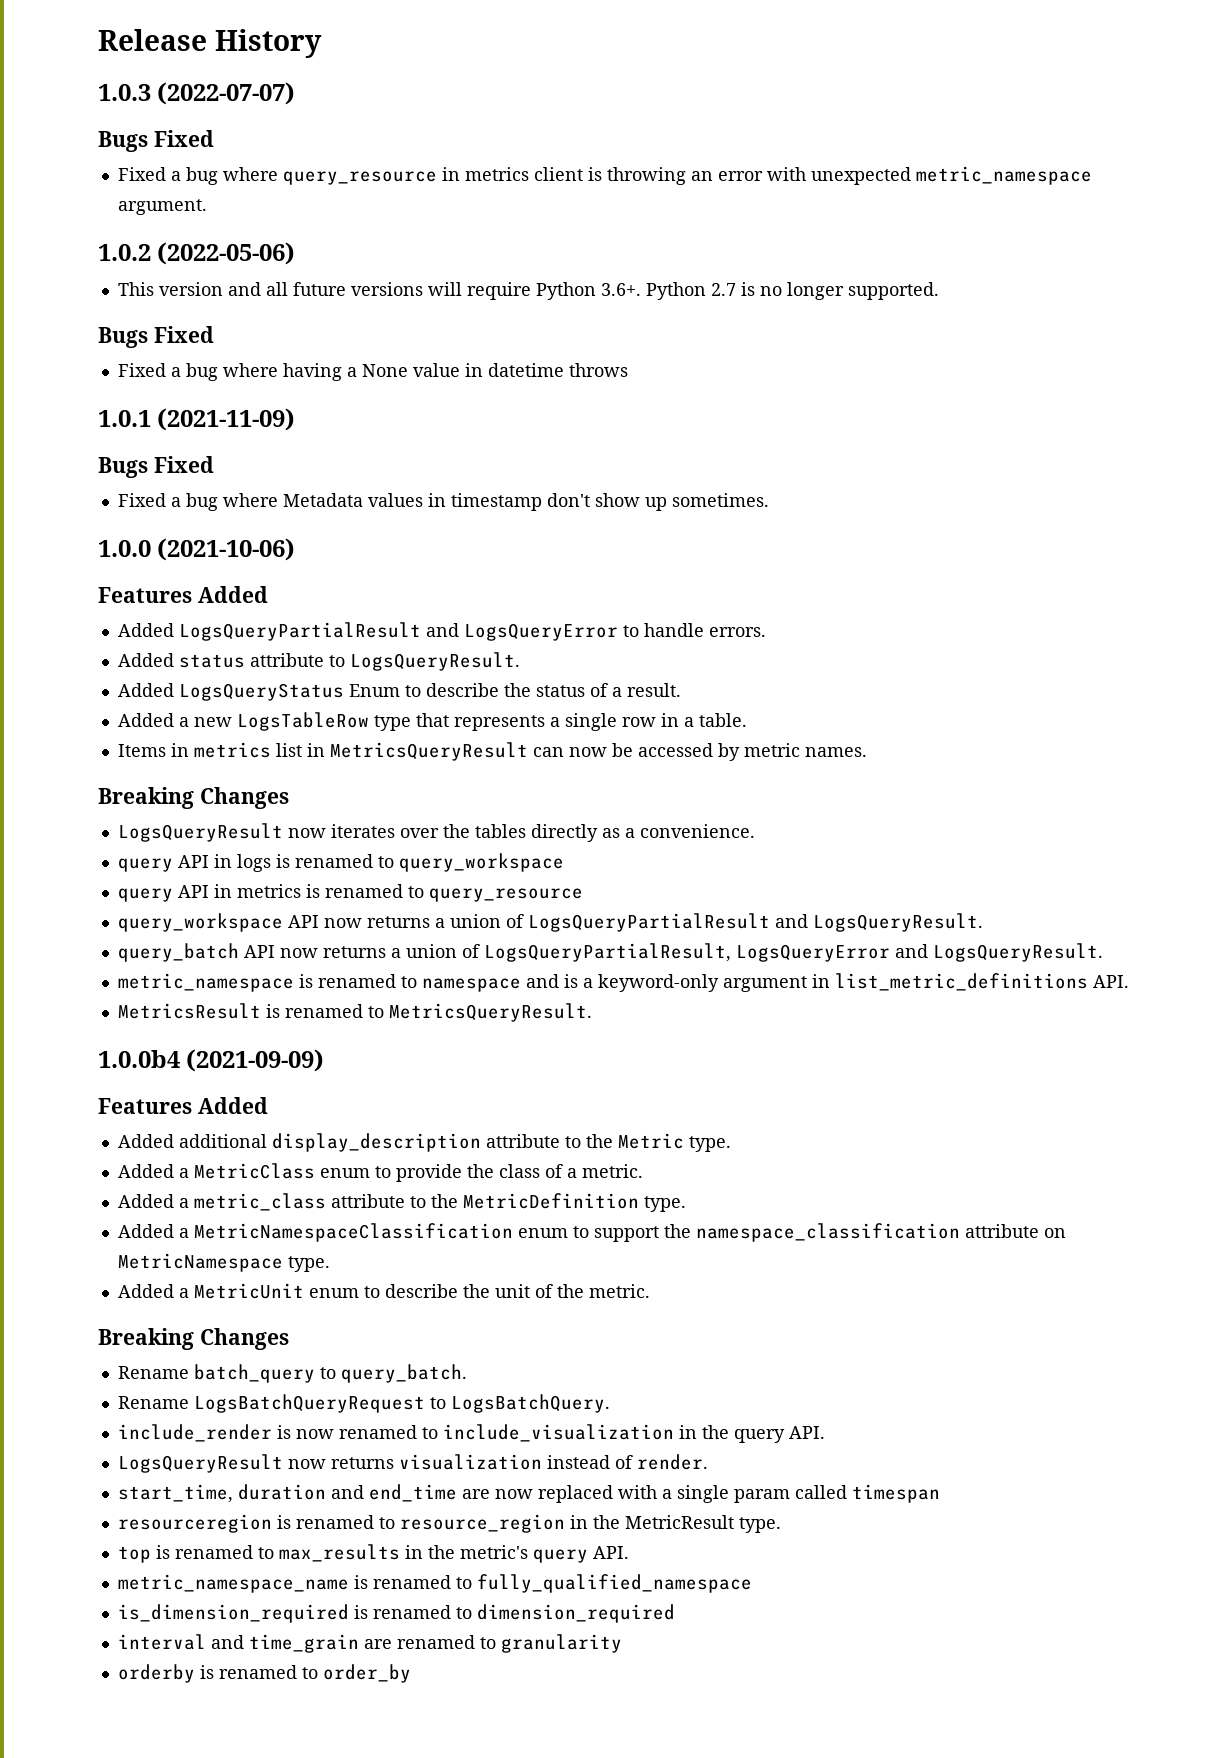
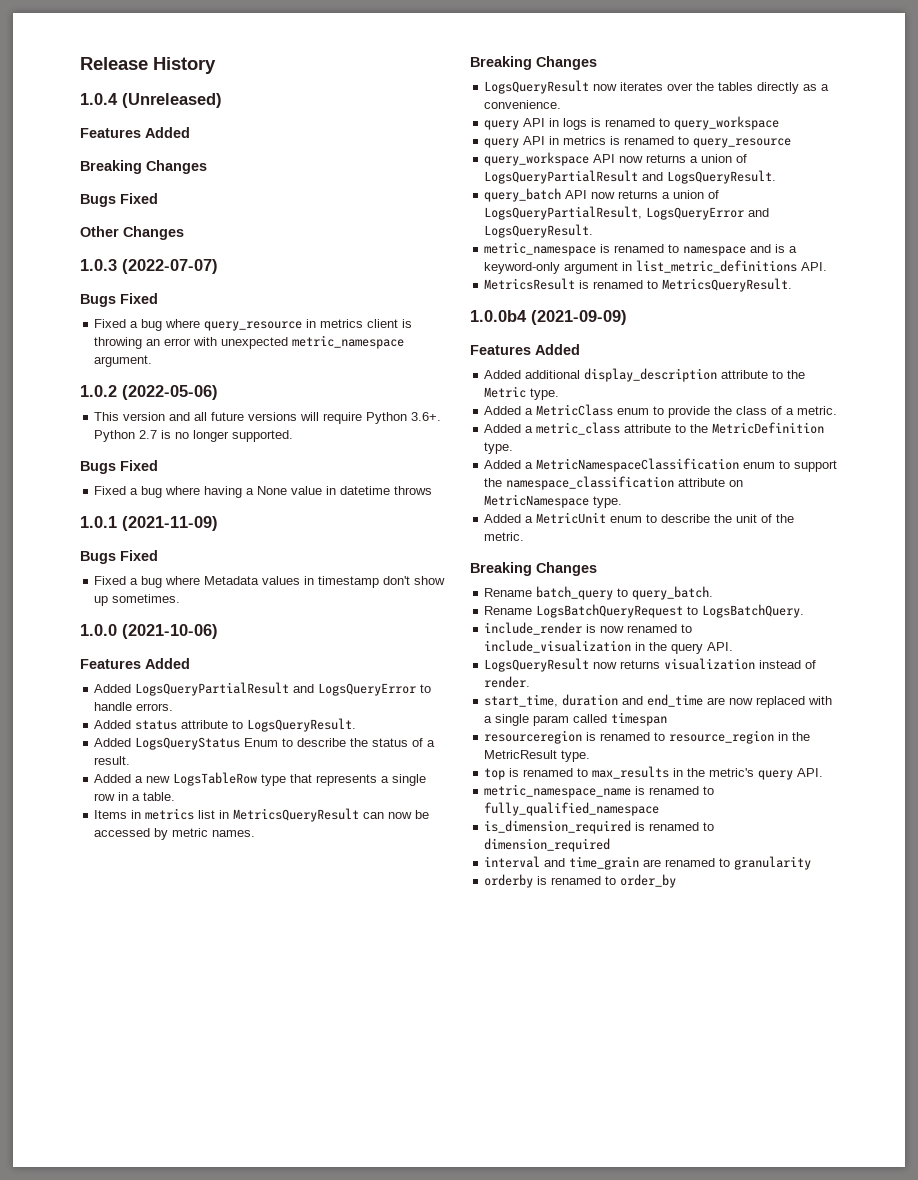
+ 1.0.4 (Unreleased)
+ Features Added
+ Breaking Changes
+ Bugs Fixed
+ Other Changes

